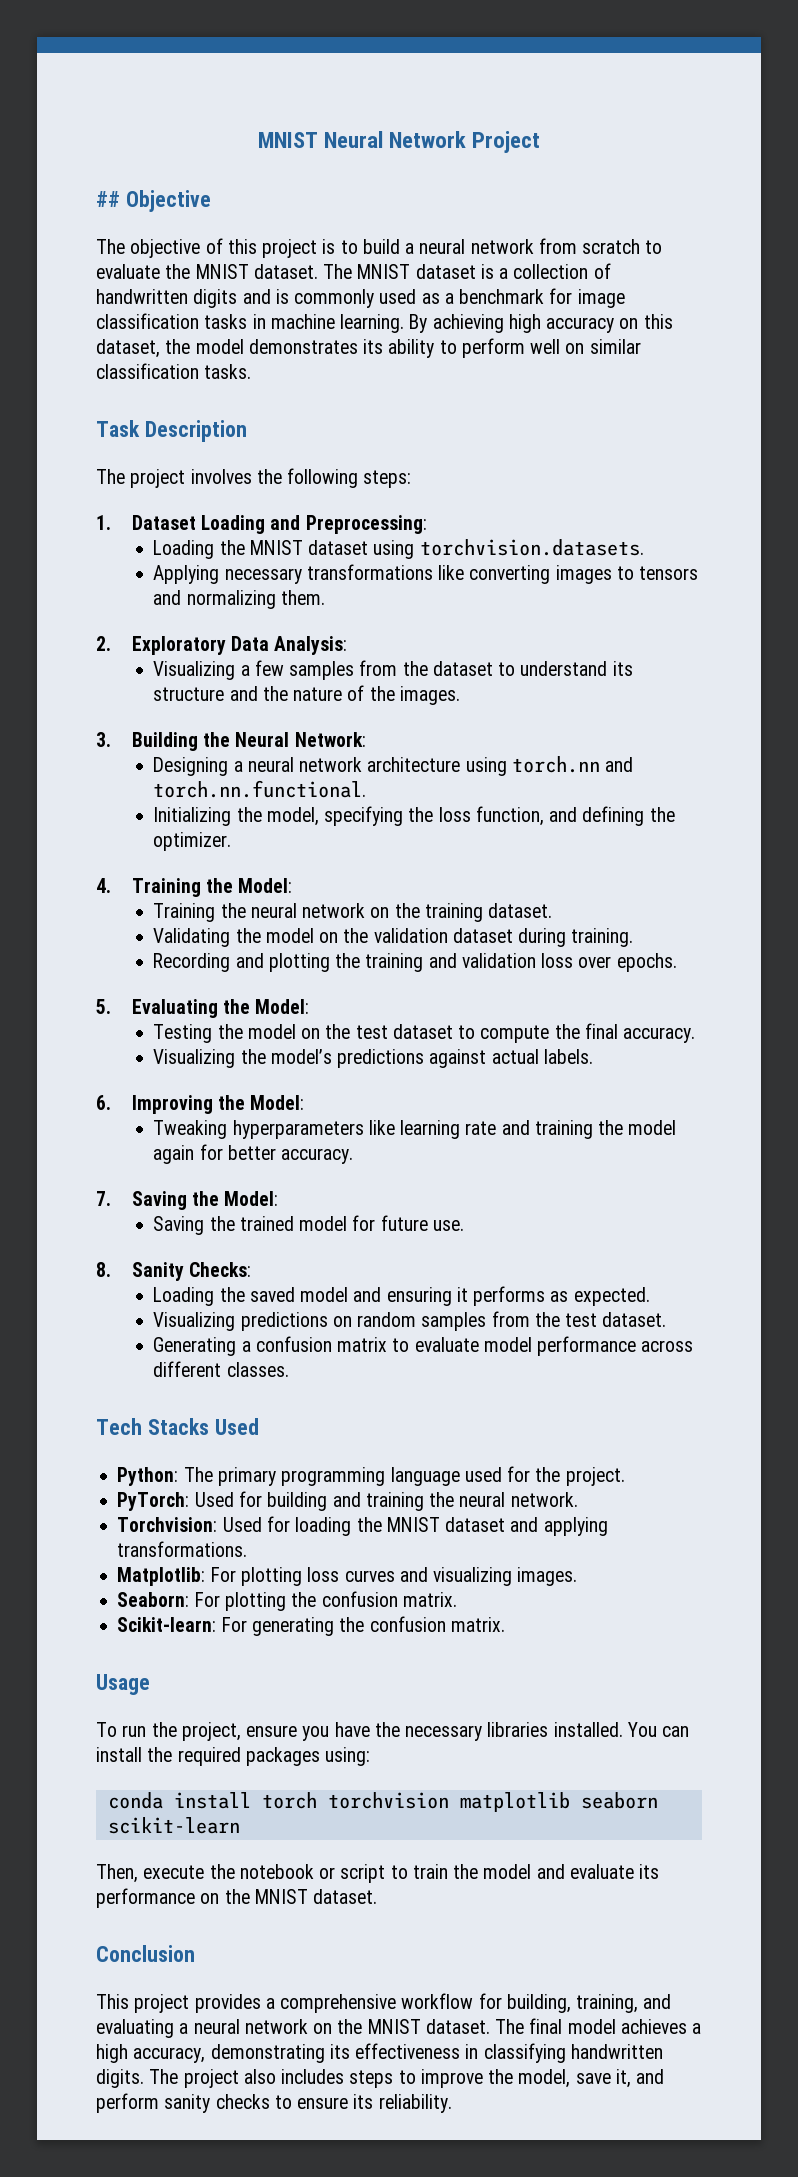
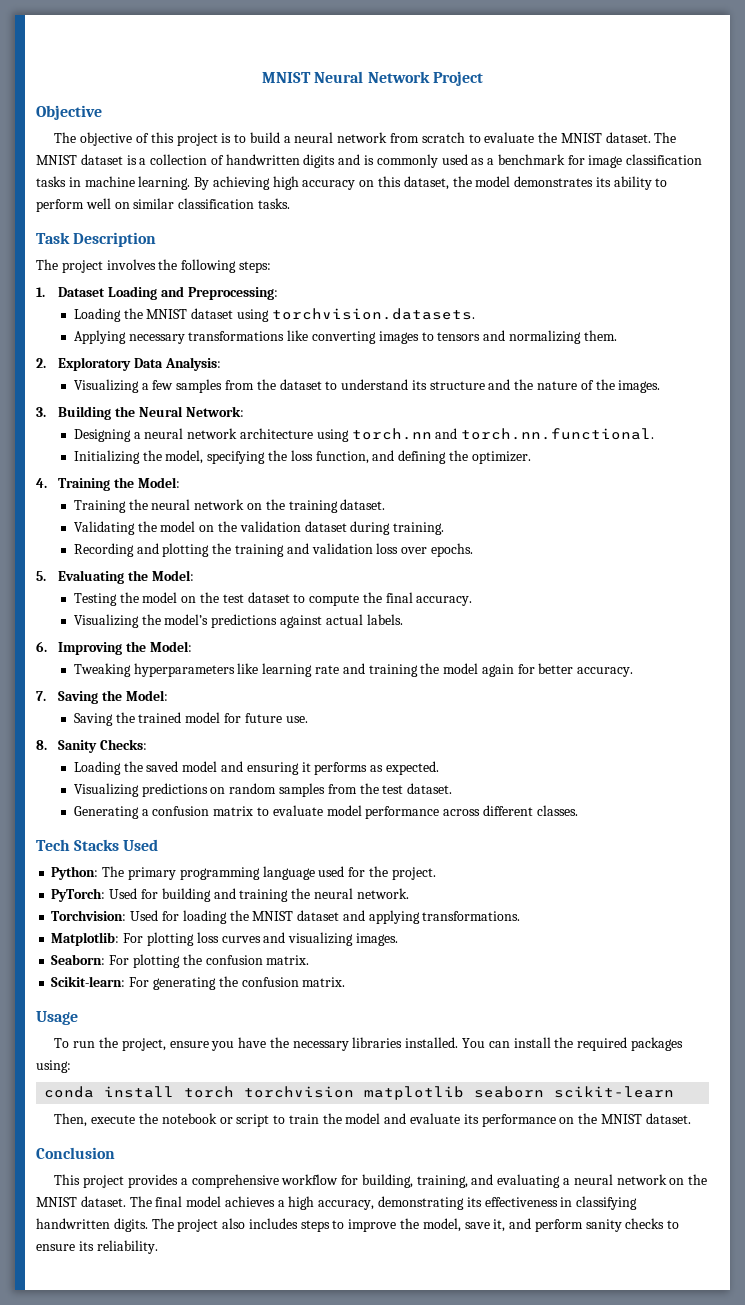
- ## Objective
+ Objective

